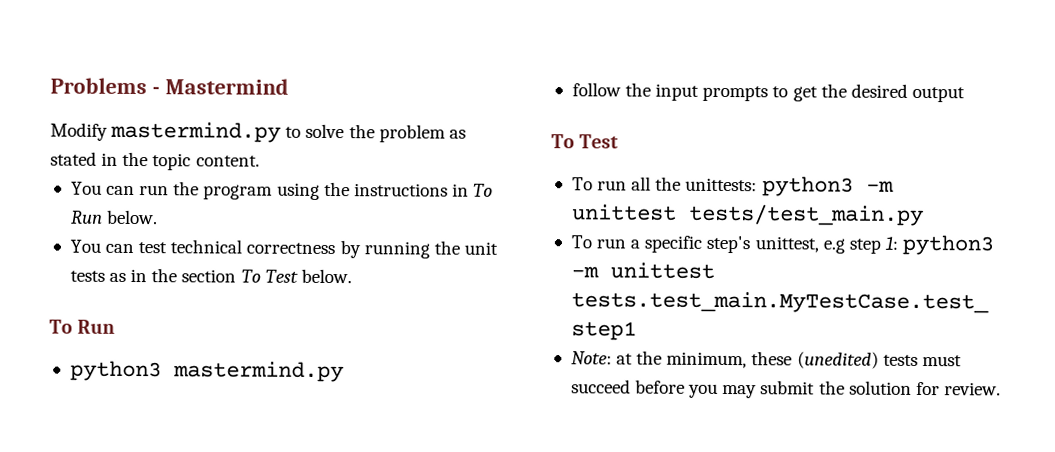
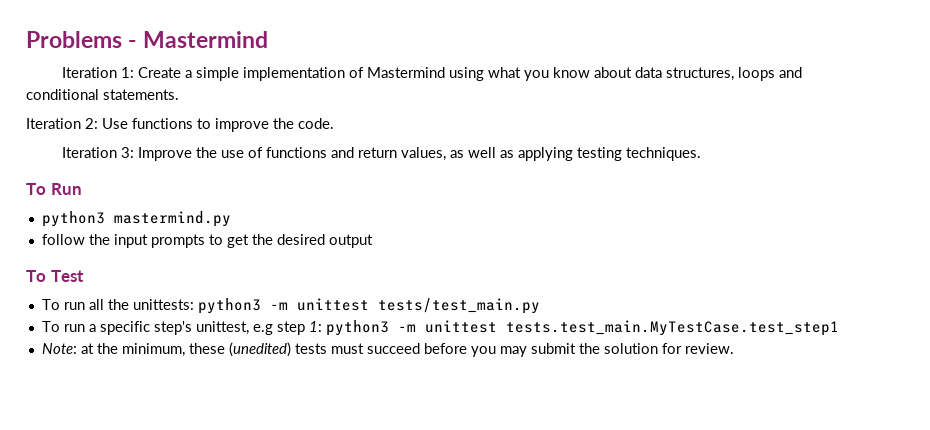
- Modify mastermind.py to solve the problem as stated in the topic content.
- You can run the program using the instructions in To Run below.
- You can test technical correctness by running the unit tests as in the section To Test below.
+ Iteration 1: Create a simple implementation of Mastermind using what you know about data structures, loops and conditional statements.
+ Iteration 2: Use functions to improve the code.
+ Iteration 3: Improve the use of functions and return values, as well as applying testing techniques.

